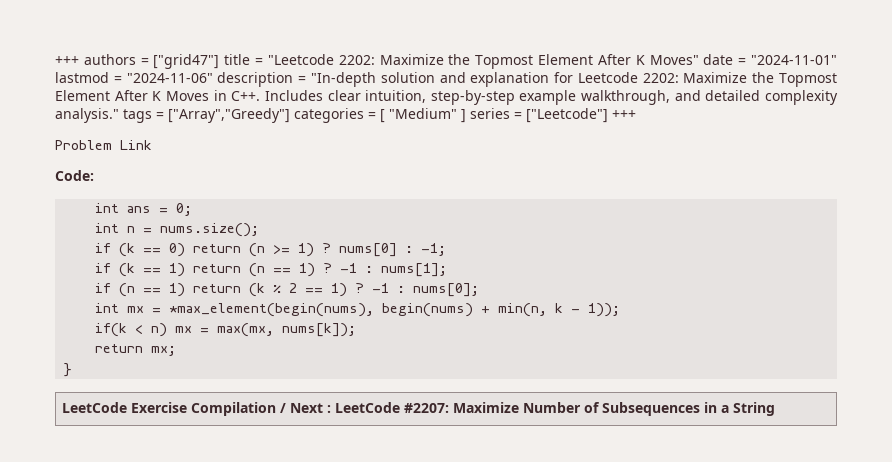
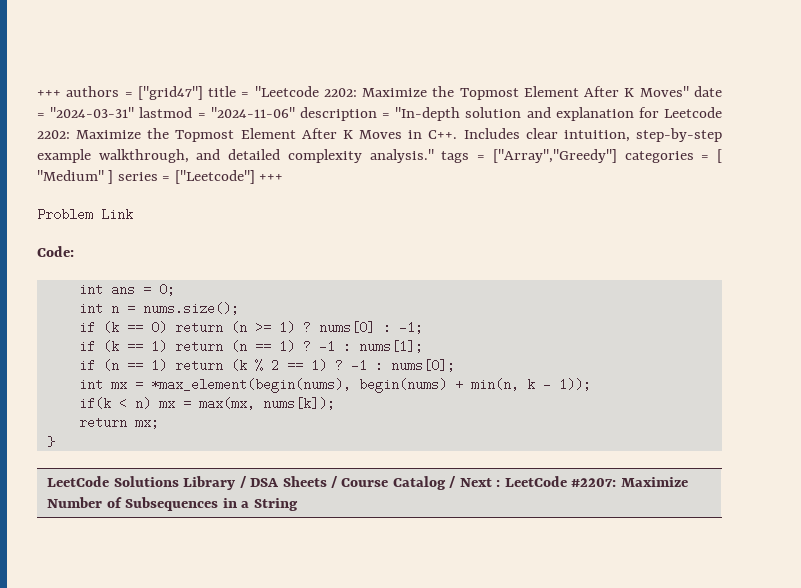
- +++ authors = ["grid47"] title = "Leetcode 2202: Maximize the Topmost Element After K Moves" date = "2024-11-01" lastmod = "2024-11-06" description = "In-depth solution and explanation for Leetcode 2202: Maximize the Topmost Element After K Moves in C++. Includes clear intuition, step-by-step example walkthrough, and detailed complexity analysis." tags = ["Array","Greedy"] categories = [ "Medium" ] series = ["Leetcode"] +++
+ +++ authors = ["grid47"] title = "Leetcode 2202: Maximize the Topmost Element After K Moves" date = "2024-03-31" lastmod = "2024-11-06" description = "In-depth solution and explanation for Leetcode 2202: Maximize the Topmost Element After K Moves in C++. Includes clear intuition, step-by-step example walkthrough, and detailed complexity analysis." tags = ["Array","Greedy"] categories = [ "Medium" ] series = ["Leetcode"] +++
- LeetCode Exercise Compilation / Next : LeetCode #2207: Maximize Number of Subsequences in a String
+ LeetCode Solutions Library / DSA Sheets / Course Catalog / Next : LeetCode #2207: Maximize Number of Subsequences in a String

